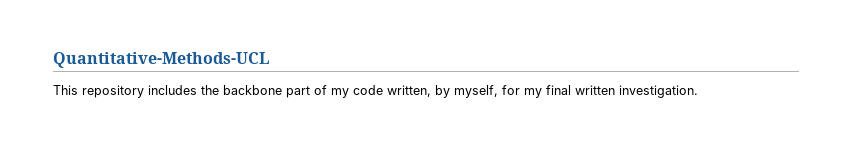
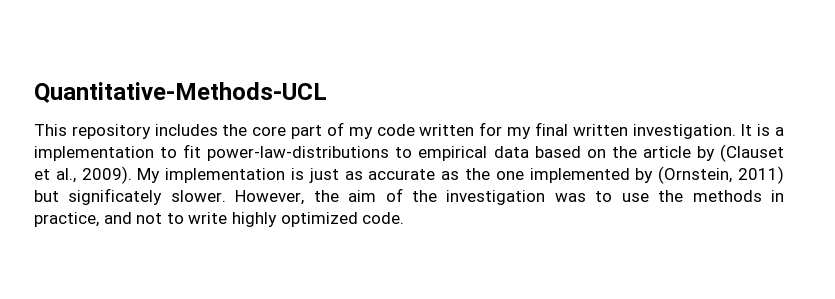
- This repository includes the backbone part of my code written, by myself, for my final written investigation.
+ This repository includes the core part of my code written for my final written investigation.
+ It is a implementation to fit power-law-distributions to empirical data based on the article by (Clauset et al., 2009). My implementation is just as accurate as the one implemented by (Ornstein, 2011) but significately slower. However, the aim of the investigation was to use the methods in practice, and not to write highly optimized code.

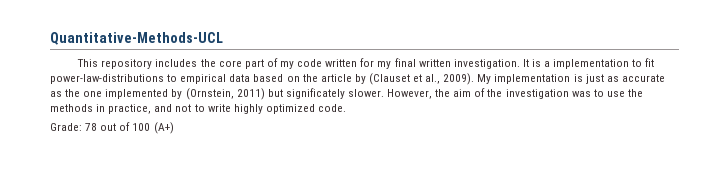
+ Grade: 78 out of 100 (A+)

